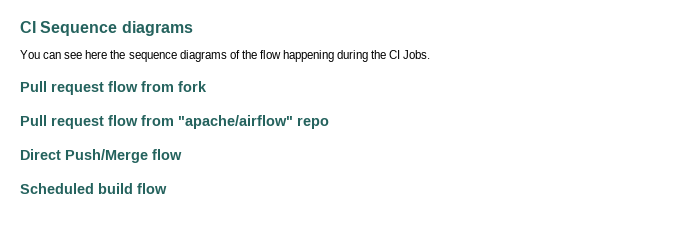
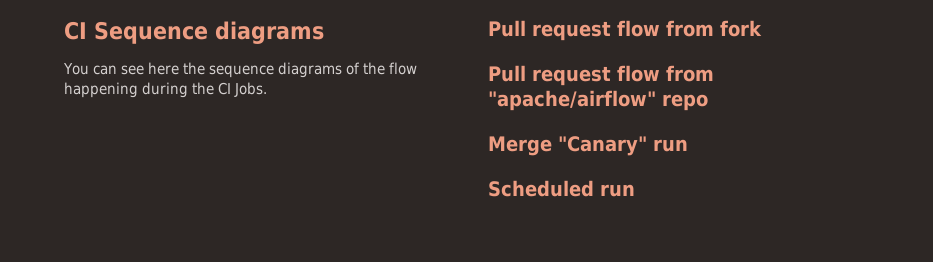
- Direct Push/Merge flow
+ Merge "Canary" run
- Scheduled build flow
+ Scheduled run

